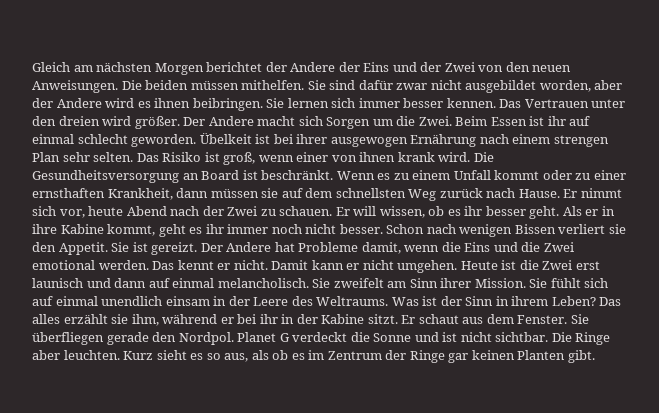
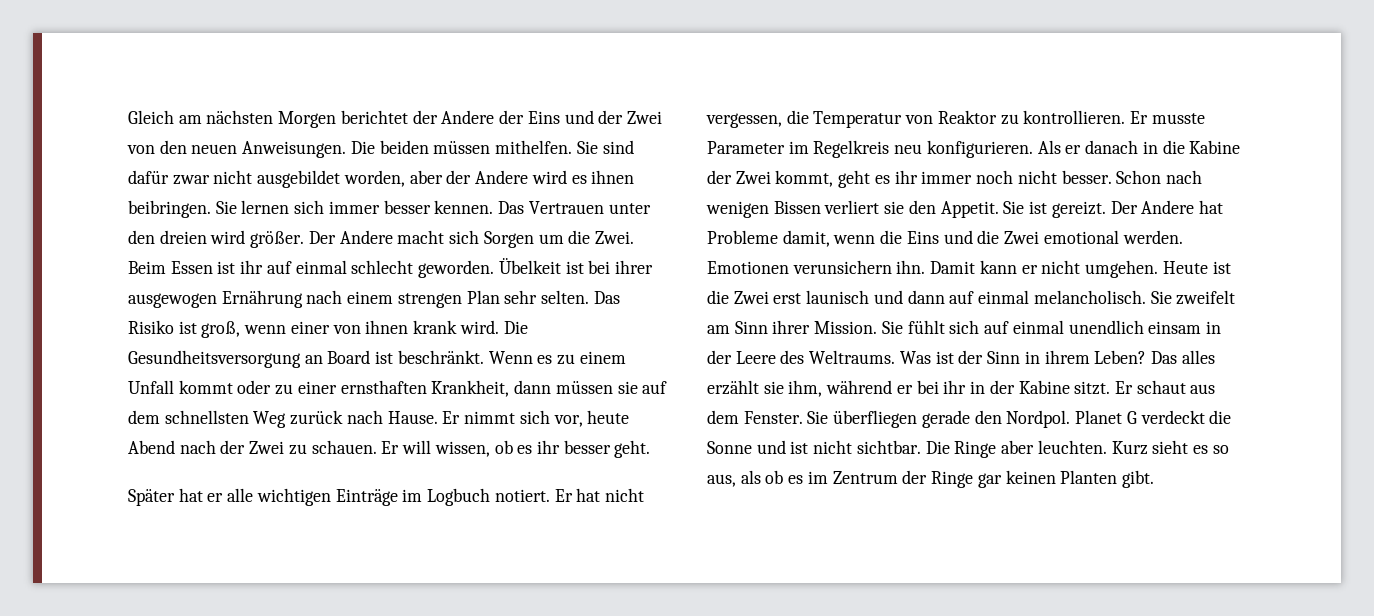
- Er will wissen, ob es ihr besser geht. Als er in ihre Kabine kommt, geht es ihr immer noch nicht besser.
+ Er will wissen, ob es ihr besser geht.
+ Später hat er alle wichtigen Einträge im Logbuch notiert. Er hat nicht vergessen, die Temperatur von Reaktor zu kontrollieren. Er musste Parameter im Regelkreis neu konfigurieren. Als er danach in die Kabine der Zwei kommt, geht es ihr immer noch nicht besser.
- Das kennt er nicht.
+ Emotionen verunsichern ihn.

